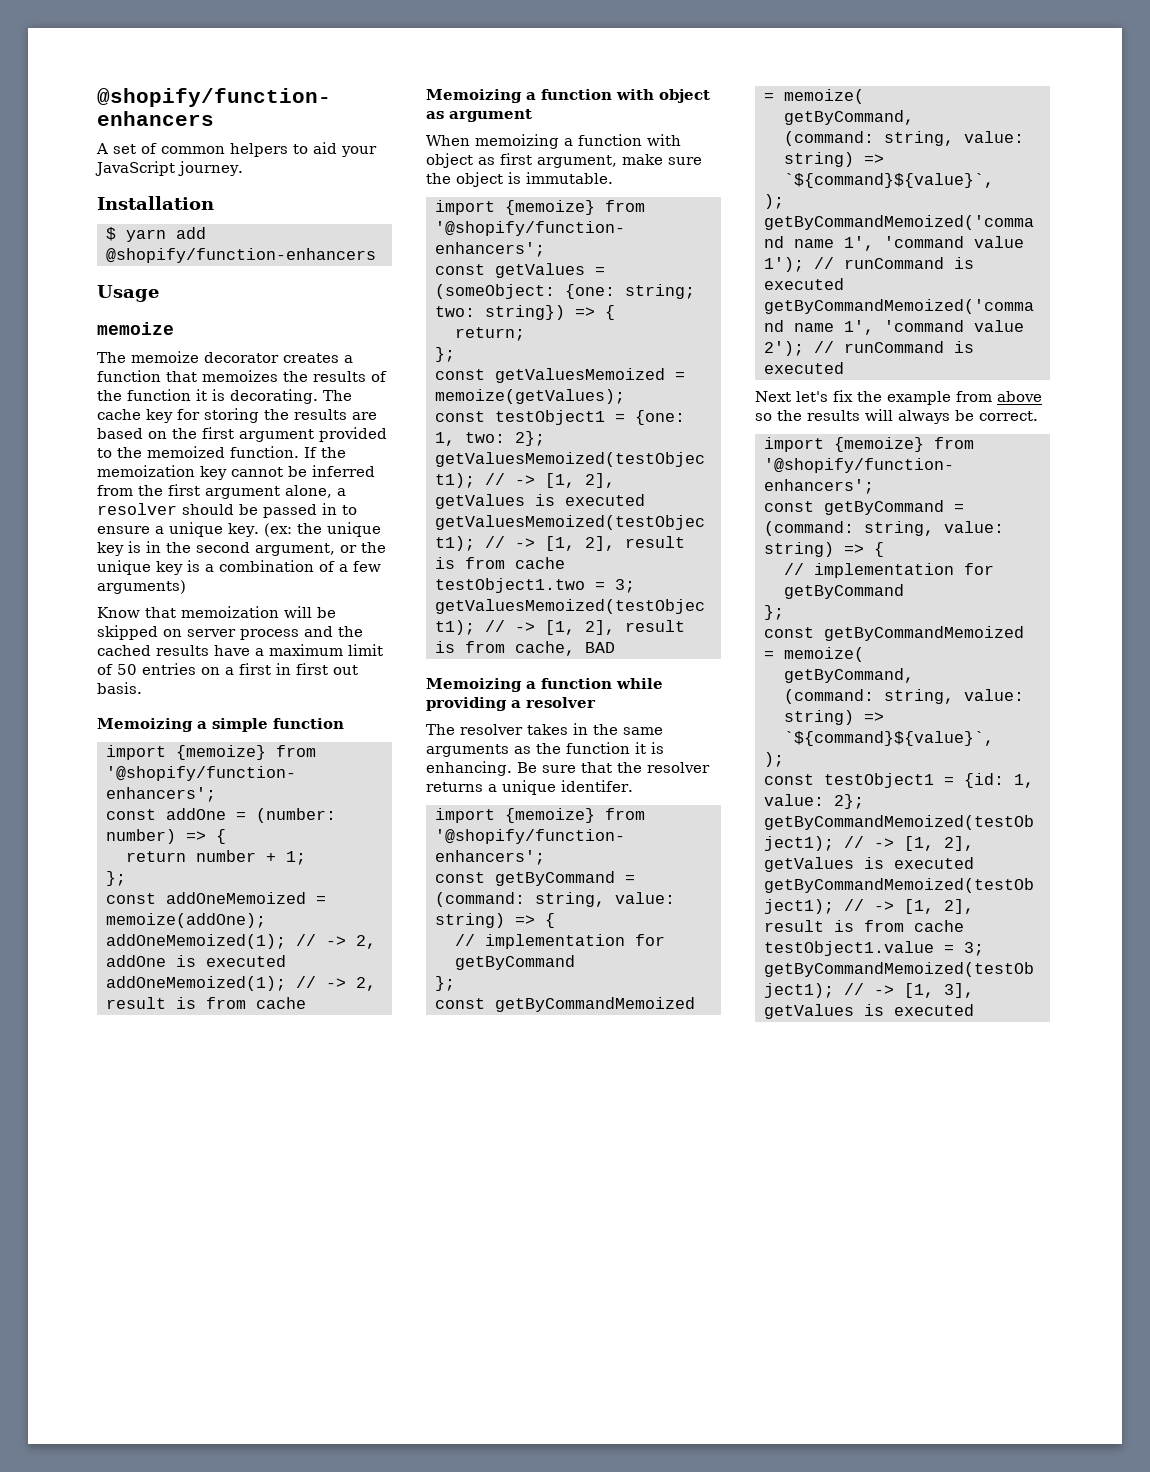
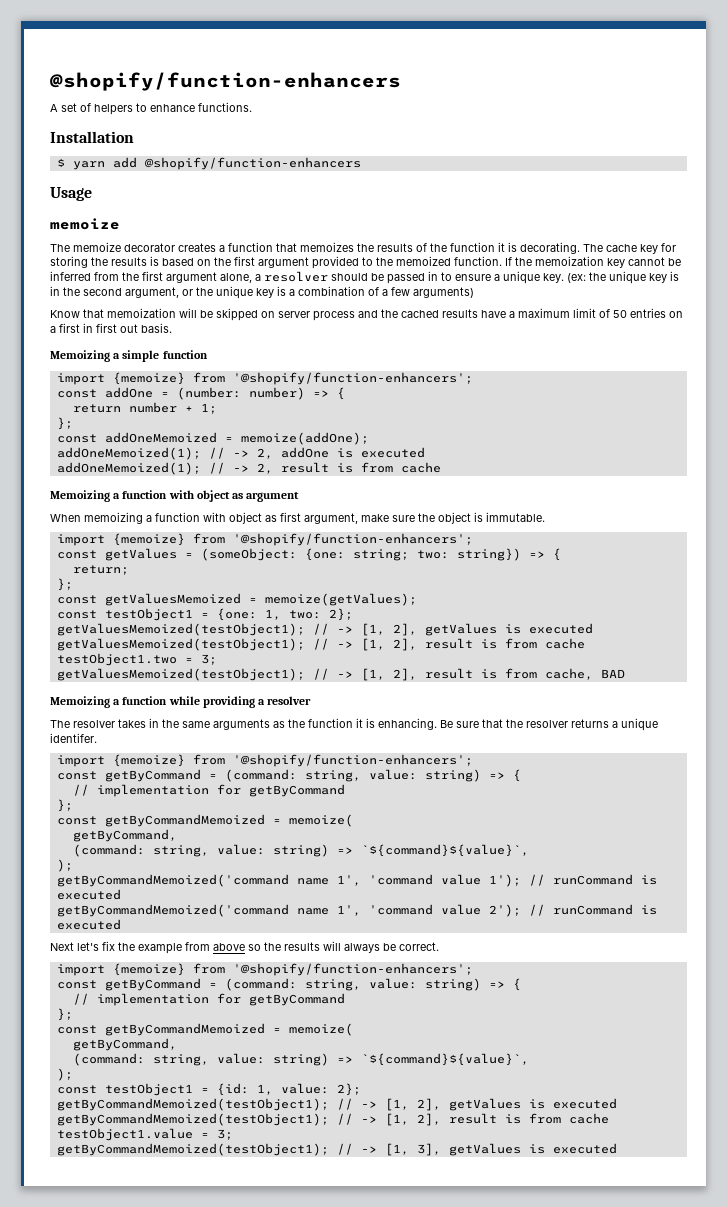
- A set of common helpers to aid your JavaScript journey.
+ A set of helpers to enhance functions.
- The cache key for storing the results are based on the first argument provided to the memoized function.
+ The cache key for storing the results is based on the first argument provided to the memoized function.

